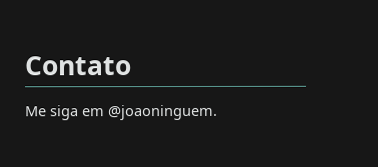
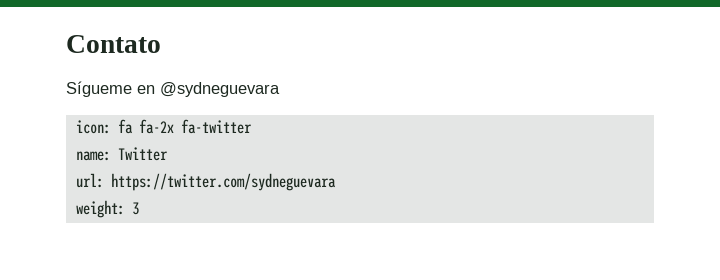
- Me siga em @joaoninguem.
+ Sígueme en @sydneguevara
+ icon: fa fa-2x fa-twitter
+ name: Twitter
+ url: https://twitter.com/sydneguevara
+ weight: 3

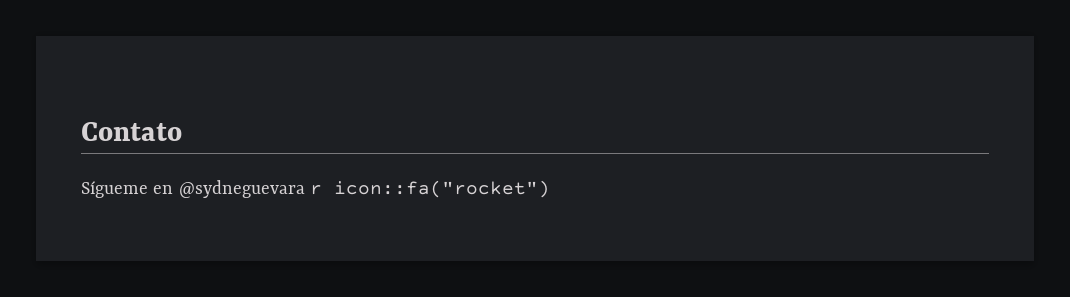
- Sígueme en @sydneguevara
- icon: fa fa-2x fa-twitter
- name: Twitter
- url: https://twitter.com/sydneguevara
- weight: 3
+ Sígueme en @sydneguevara r icon::fa("rocket")

